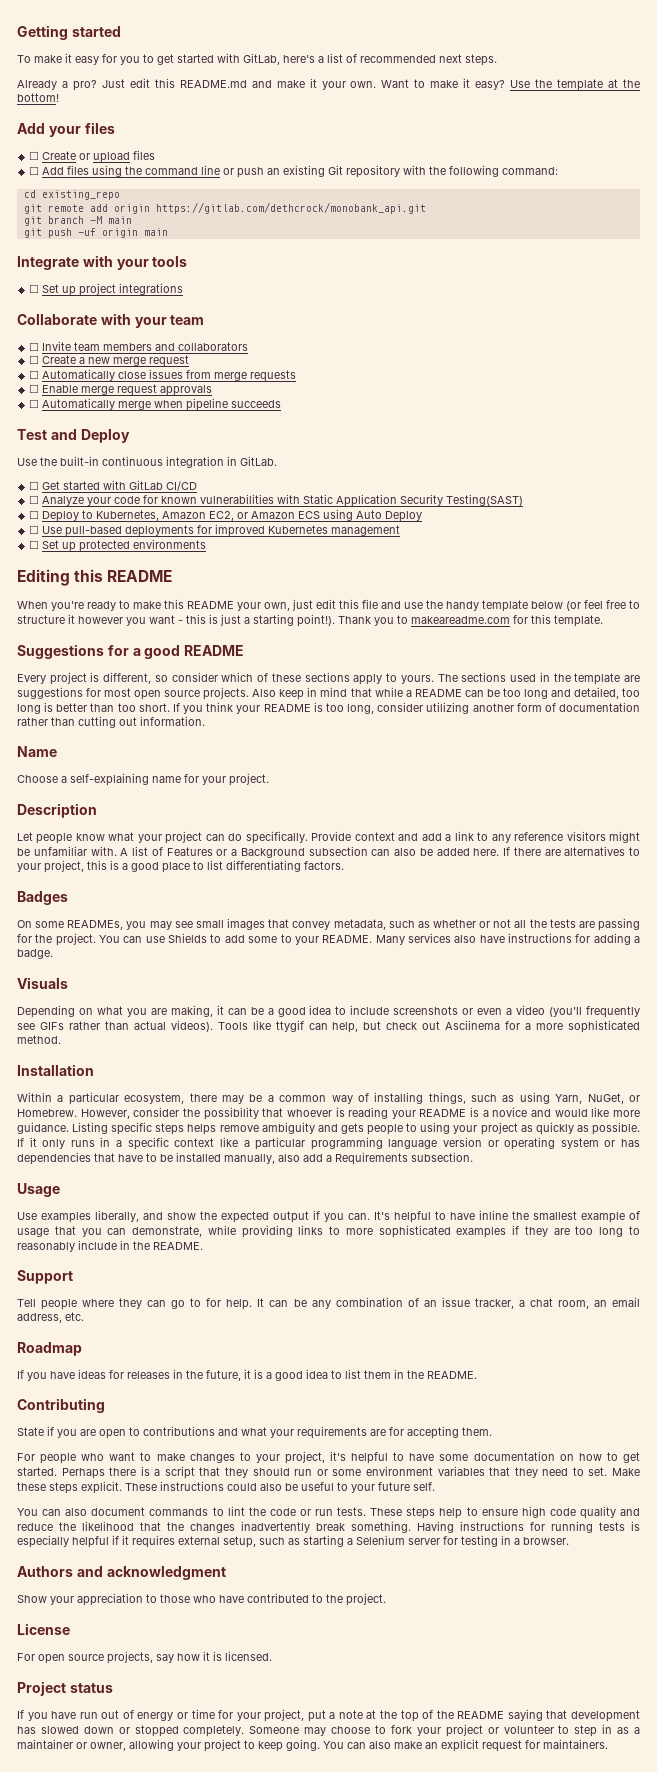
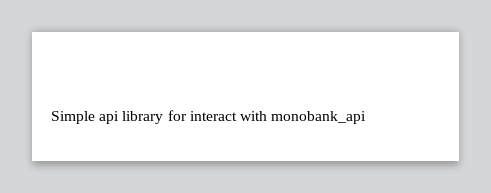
- Getting started
- To make it easy for you to get started with GitLab, here's a list of recommended next steps.
- Already a pro? Just edit this README.md and make it your own. Want to make it easy? Use the template at the bottom!
- Add your files
- ☐ Create or upload files
- ☐ Add files using the command line or push an existing Git repository with the following command:
- cd existing_repo
- git remote add origin https://gitlab.com/dethcrock/monobank_api.git
- git branch -M main
- git push -uf origin main
- Integrate with your tools
- ☐ Set up project integrations
- Collaborate with your team
- ☐ Invite team members and collaborators
- ☐ Create a new merge request
- ☐ Automatically close issues from merge requests
- ☐ Enable merge request approvals
- ☐ Automatically merge when pipeline succeeds
- Test and Deploy
- Use the built-in continuous integration in GitLab.
- ☐ Get started with GitLab CI/CD
- ☐ Analyze your code for known vulnerabilities with Static Application Security Testing(SAST)
- ☐ Deploy to Kubernetes, Amazon EC2, or Amazon ECS using Auto Deploy
- ☐ Use pull-based deployments for improved Kubernetes management
- ☐ Set up protected environments
- Editing this README
- When you're ready to make this README your own, just edit this file and use the handy template below (or feel free to structure it however you want - this is just a starting point!). Thank you to makeareadme.com for this template.
- Suggestions for a good README
- Every project is different, so consider which of these sections apply to yours. The sections used in the template are suggestions for most open source projects. Also keep in mind that while a README can be too long and detailed, too long is better than too short. If you think your README is too long, consider utilizing another form of documentation rather than cutting out information.
- Name
- Choose a self-explaining name for your project.
- Description
- Let people know what your project can do specifically. Provide context and add a link to any reference visitors might be unfamiliar with. A list of Features or a Background subsection can also be added here. If there are alternatives to your project, this is a good place to list differentiating factors.
- Badges
- On some READMEs, you may see small images that convey metadata, such as whether or not all the tests are passing for the project. You can use Shields to add some to your README. Many services also have instructions for adding a badge.
- Visuals
- Depending on what you are making, it can be a good idea to include screenshots or even a video (you'll frequently see GIFs rather than actual videos). Tools like ttygif can help, but check out Asciinema for a more sophisticated method.
- Installation
- Within a particular ecosystem, there may be a common way of installing things, such as using Yarn, NuGet, or Homebrew. However, consider the possibility that whoever is reading your README is a novice and would like more guidance. Listing specific steps helps remove ambiguity and gets people to using your project as quickly as possible. If it only runs in a specific context like a particular programming language version or operating system or has dependencies that have to be installed manually, also add a Requirements subsection.
- Usage
- Use examples liberally, and show the expected output if you can. It's helpful to have inline the smallest example of usage that you can demonstrate, while providing links to more sophisticated examples if they are too long to reasonably include in the README.
- Support
- Tell people where they can go to for help. It can be any combination of an issue tracker, a chat room, an email address, etc.
- Roadmap
- If you have ideas for releases in the future, it is a good idea to list them in the README.
- Contributing
- State if you are open to contributions and what your requirements are for accepting them.
- For people who want to make changes to your project, it's helpful to have some documentation on how to get started. Perhaps there is a script that they should run or some environment variables that they need to set. Make these steps explicit. These instructions could also be useful to your future self.
- You can also document commands to lint the code or run tests. These steps help to ensure high code quality and reduce the likelihood that the changes inadvertently break something. Having instructions for running tests is especially helpful if it requires external setup, such as starting a Selenium server for testing in a browser.
- Authors and acknowledgment
- Show your appreciation to those who have contributed to the project.
- License
- For open source projects, say how it is licensed.
- Project status
- If you have run out of energy or time for your project, put a note at the top of the README saying that development has slowed down or stopped completely. Someone may choose to fork your project or volunteer to step in as a maintainer or owner, allowing your project to keep going. You can also make an explicit request for maintainers.
+ Simple api library for interact with monobank_api

